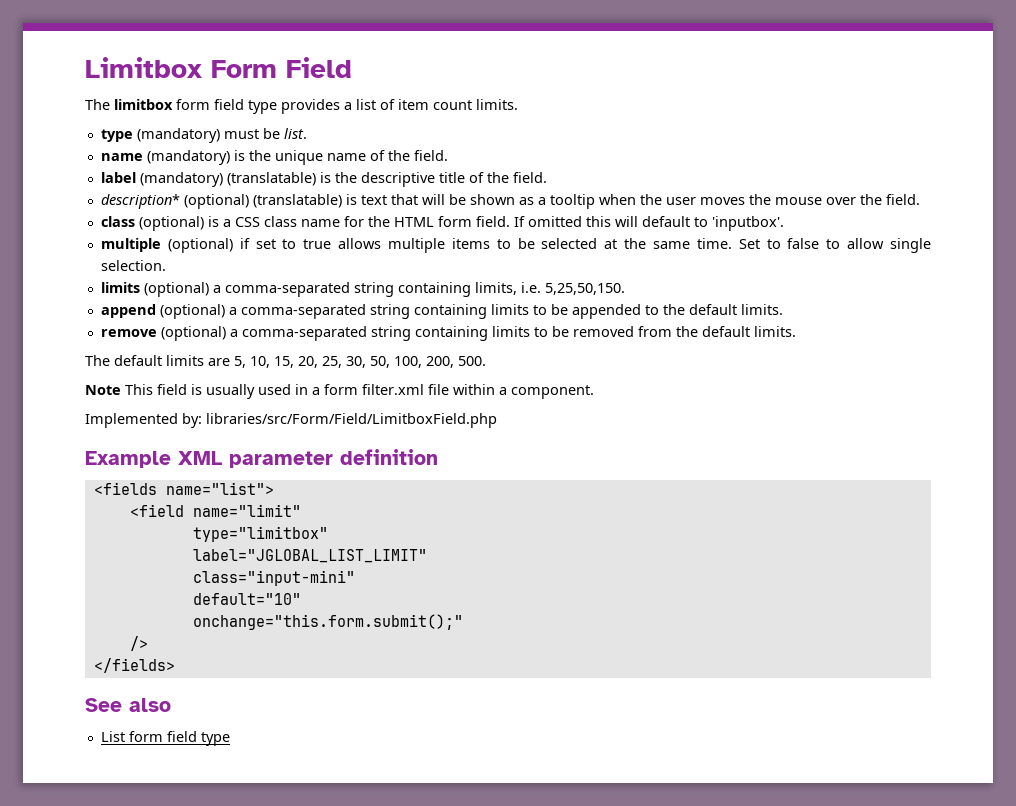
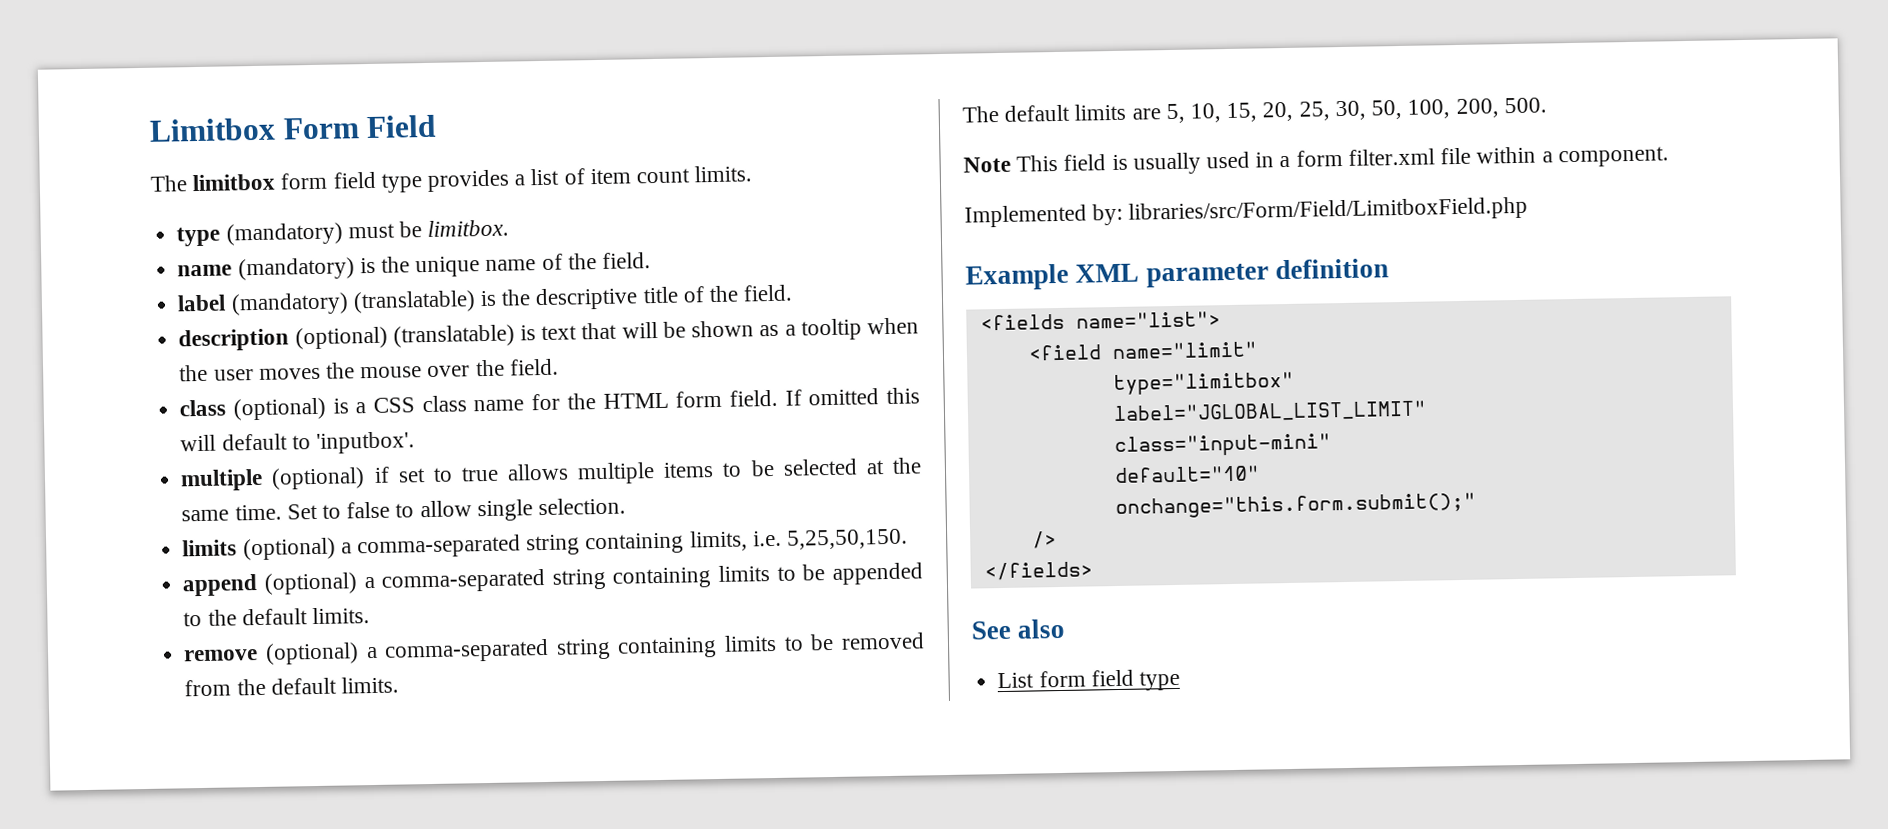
- type (mandatory) must be list.
+ type (mandatory) must be limitbox.
- description* (optional) (translatable) is text that will be shown as a tooltip when the user moves the mouse over the field.
+ description (optional) (translatable) is text that will be shown as a tooltip when the user moves the mouse over the field.

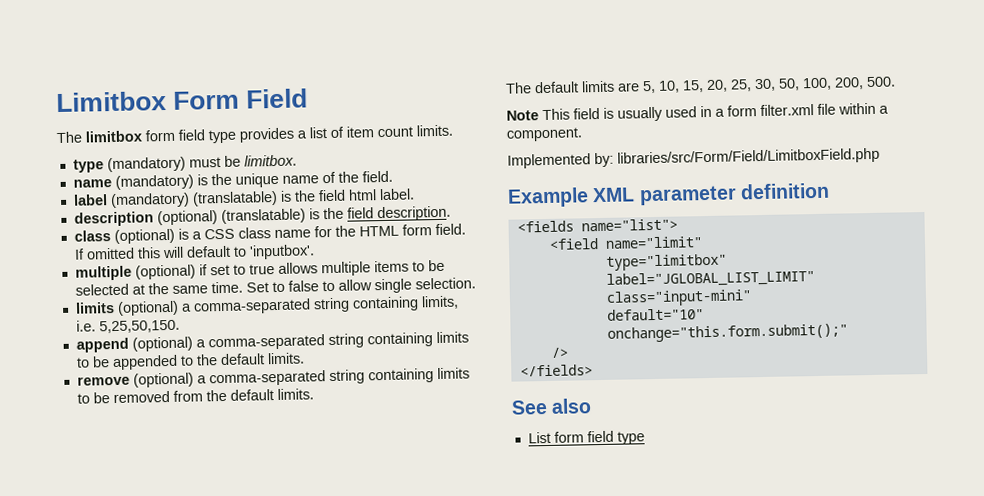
- label (mandatory) (translatable) is the descriptive title of the field.
+ label (mandatory) (translatable) is the field html label.
- description (optional) (translatable) is text that will be shown as a tooltip when the user moves the mouse over the field.
+ description (optional) (translatable) is the field description.

